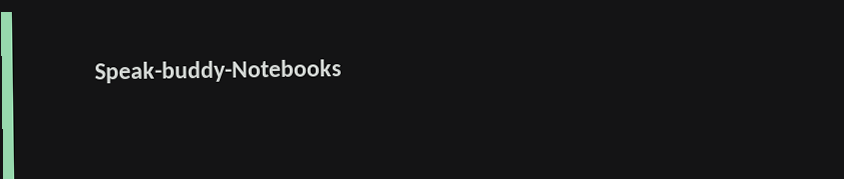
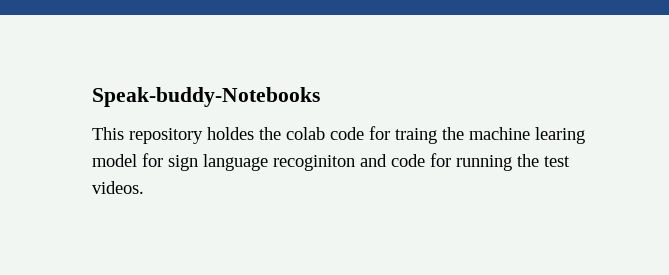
+ This repository holdes the colab code for traing the machine learing model for sign language recoginiton and code for running the test videos.

